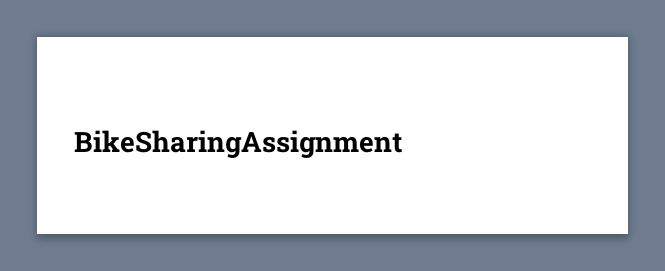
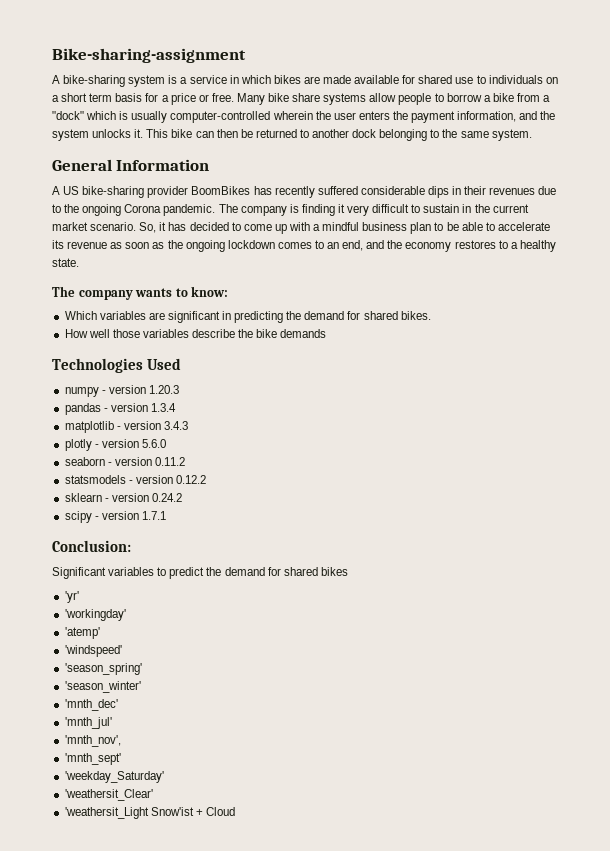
- BikeSharingAssignment
+ Bike-sharing-assignment
+ A bike-sharing system is a service in which bikes are made available for shared use to individuals on a short term basis for a price or free. Many bike share systems allow people to borrow a bike from a "dock" which is usually computer-controlled wherein the user enters the payment information, and the system unlocks it. This bike can then be returned to another dock belonging to the same system.
+ General Information
+ A US bike-sharing provider BoomBikes has recently suffered considerable dips in their revenues due to the ongoing Corona pandemic. The company is finding it very difficult to sustain in the current market scenario. So, it has decided to come up with a mindful business plan to be able to accelerate its revenue as soon as the ongoing lockdown comes to an end, and the economy restores to a healthy state.
+ The company wants to know:
+ Which variables are significant in predicting the demand for shared bikes.
+ How well those variables describe the bike demands
+ Technologies Used
+ numpy - version 1.20.3
+ pandas - version 1.3.4
+ matplotlib - version 3.4.3
+ plotly - version 5.6.0
+ seaborn - version 0.11.2
+ statsmodels - version 0.12.2
+ sklearn - version 0.24.2
+ scipy - version 1.7.1
+ Conclusion:
+ Significant variables to predict the demand for shared bikes
+ 'yr'
+ 'workingday'
+ 'atemp'
+ 'windspeed'
+ 'season_spring'
+ 'season_winter'
+ 'mnth_dec'
+ 'mnth_jul'
+ 'mnth_nov',
+ 'mnth_sept'
+ 'weekday_Saturday'
+ 'weathersit_Clear'
+ 'weathersit_Light Snow'ist + Cloud

